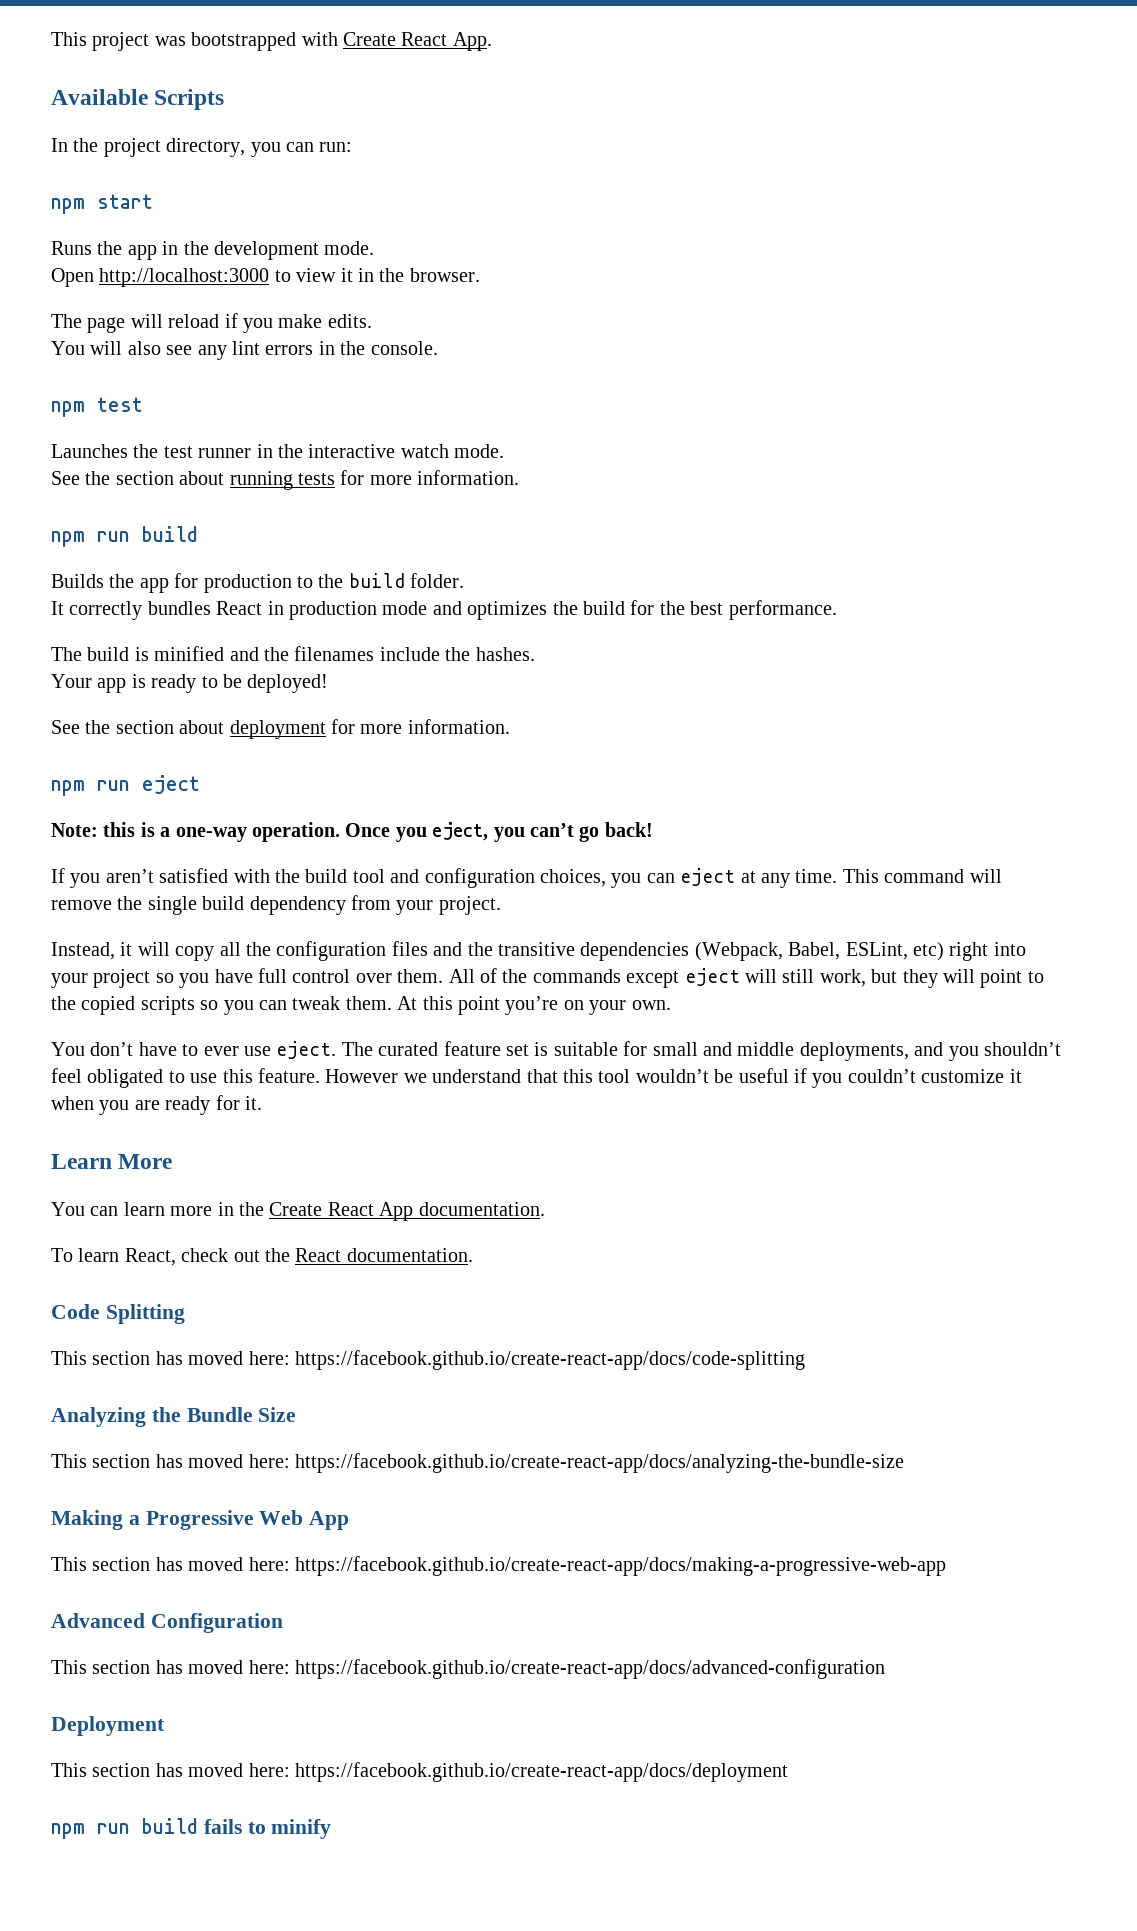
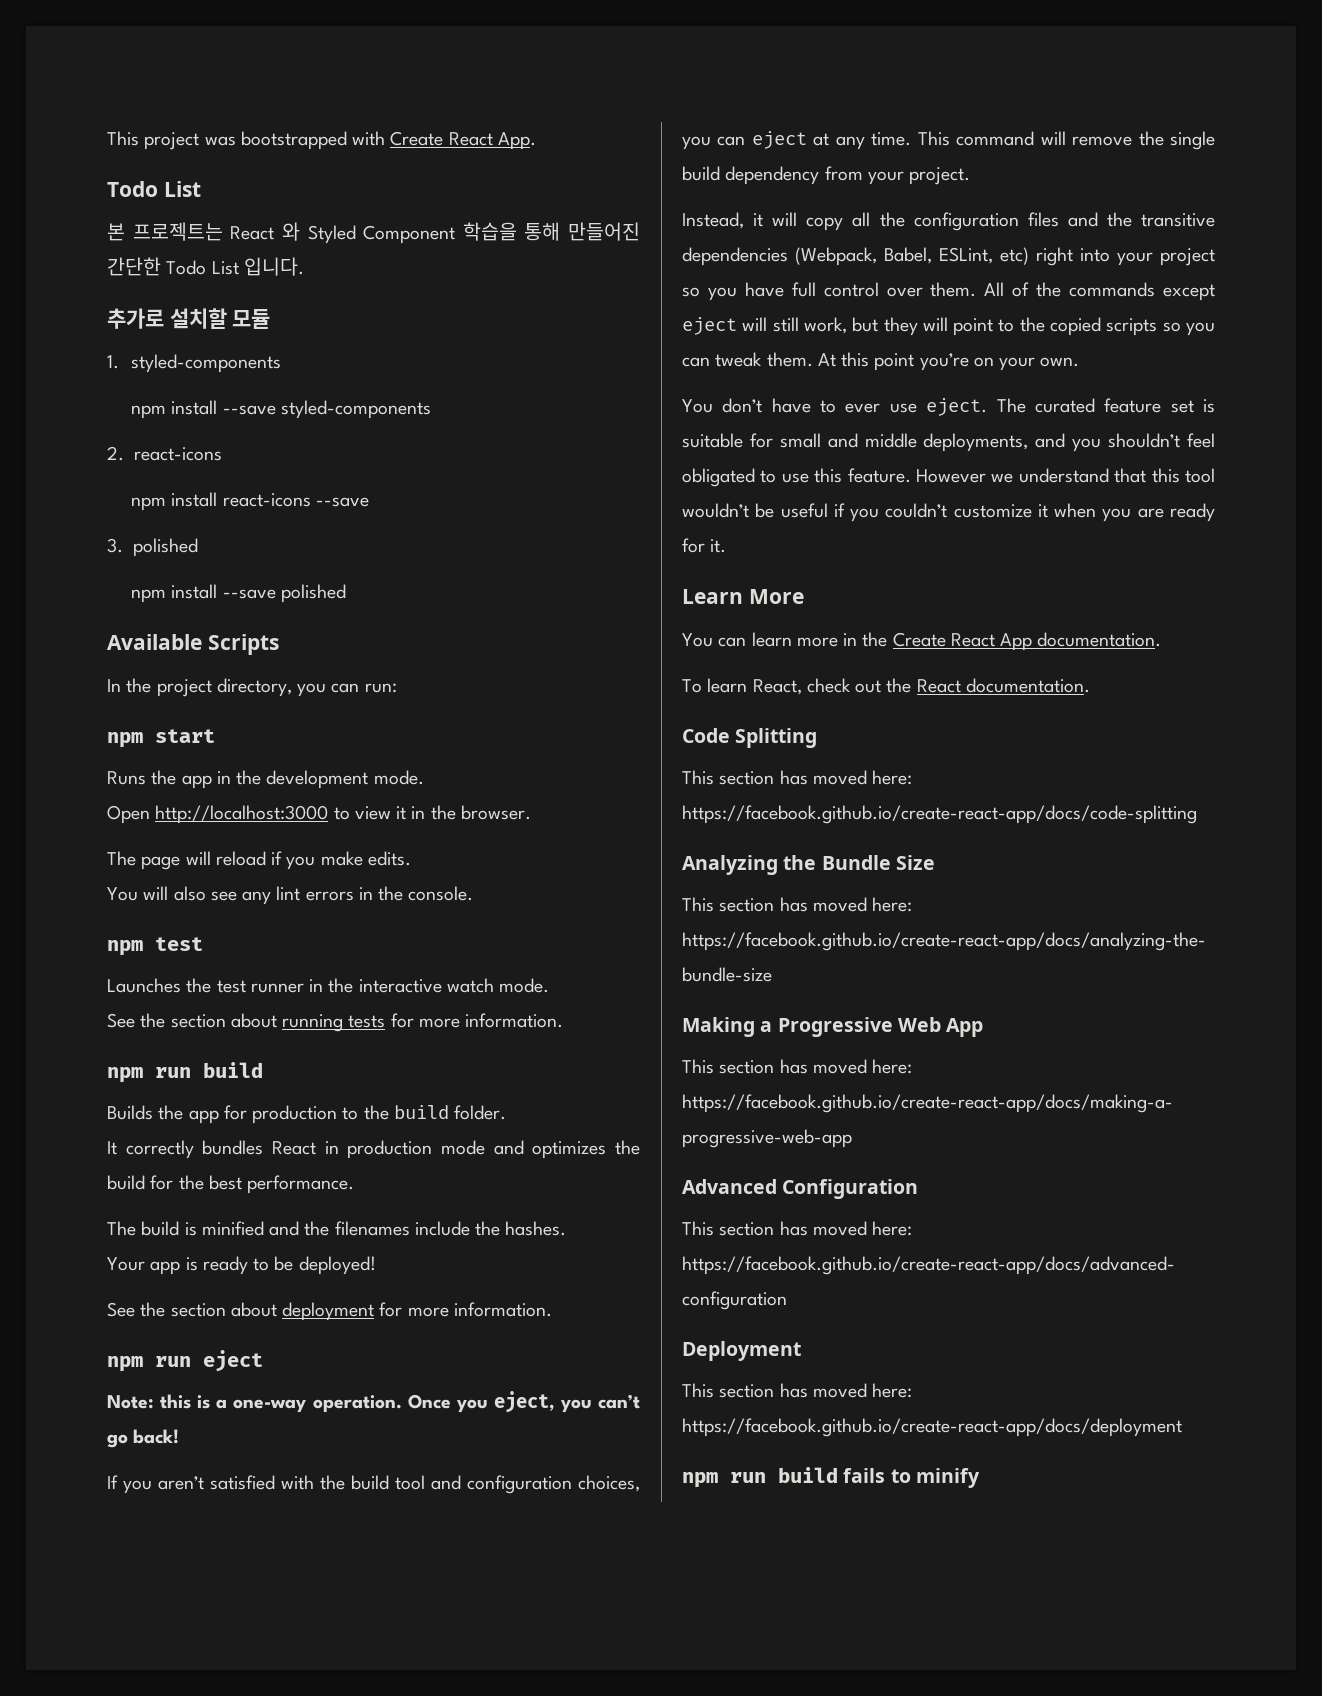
  This project was bootstrapped with Create React App.
+ Todo List
+ 본 프로젝트는 React 와 Styled Component 학습을 통해 만들어진 간단한 Todo List 입니다.
+ 추가로 설치할 모듈
+ 1. styled-components
+ npm install --save styled-components
+ 2. react-icons
+ npm install react-icons --save
+ 3. polished
+ npm install --save polished

